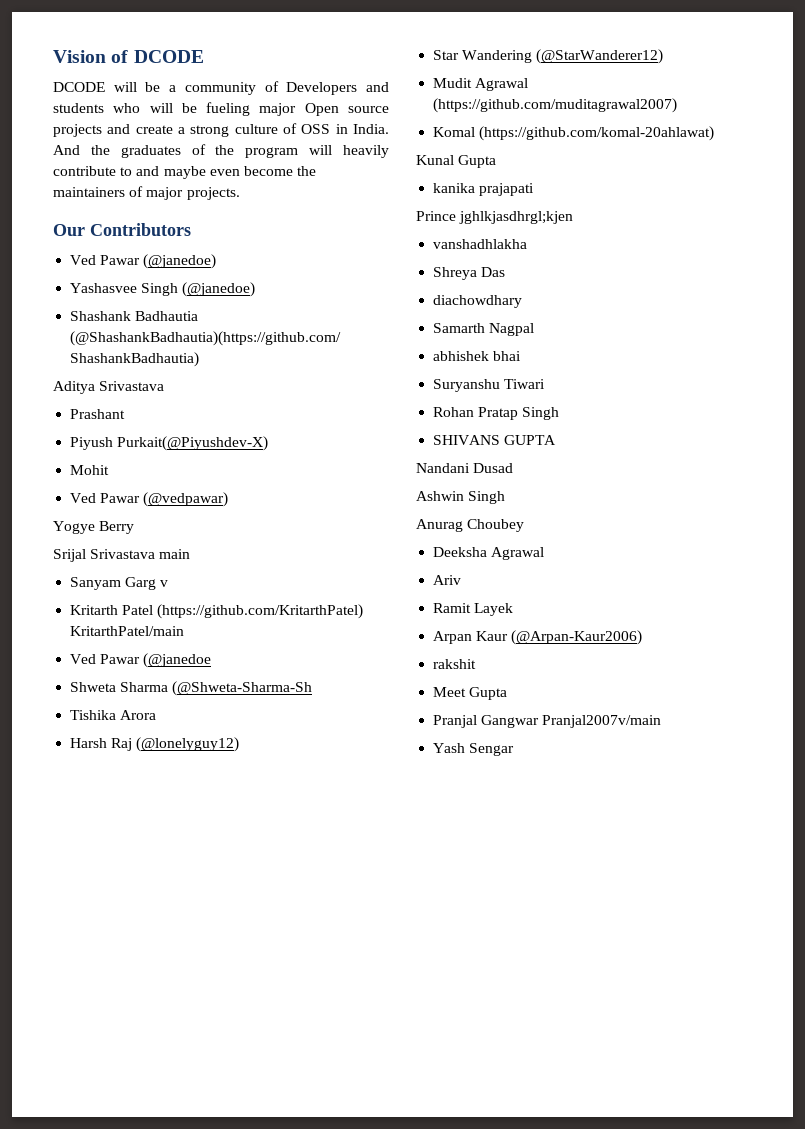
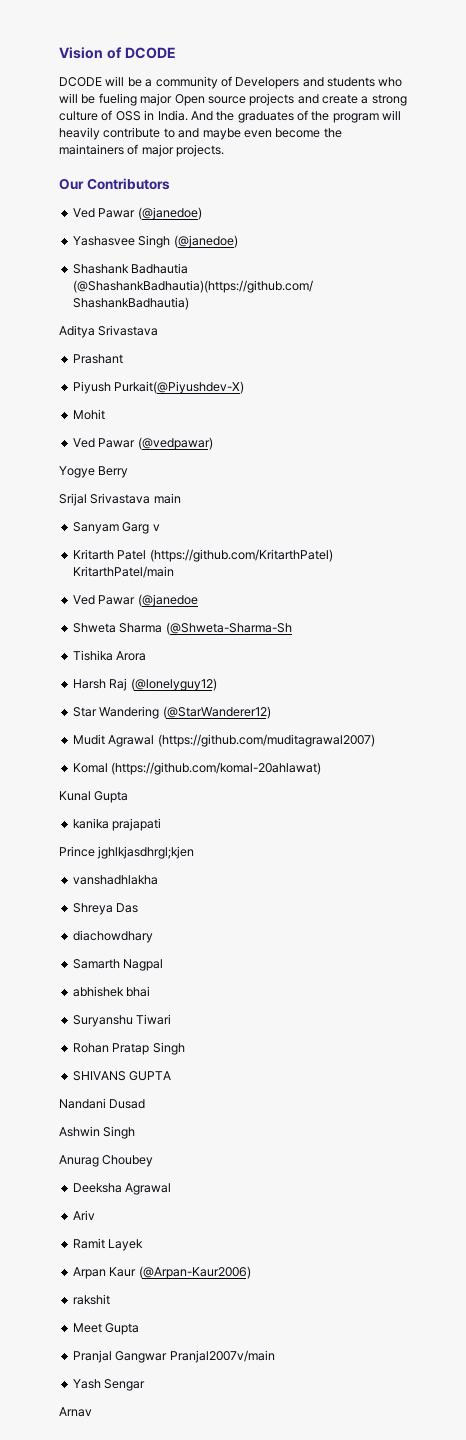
+ Arnav

